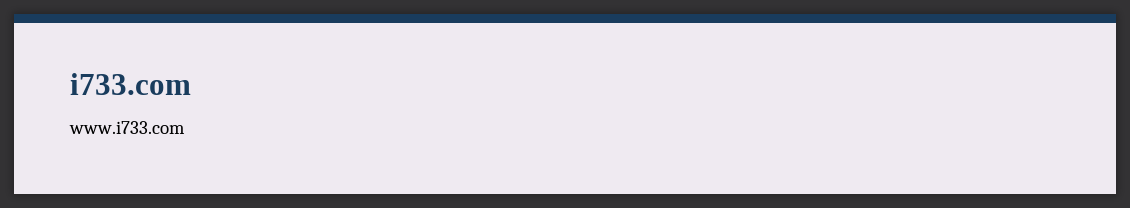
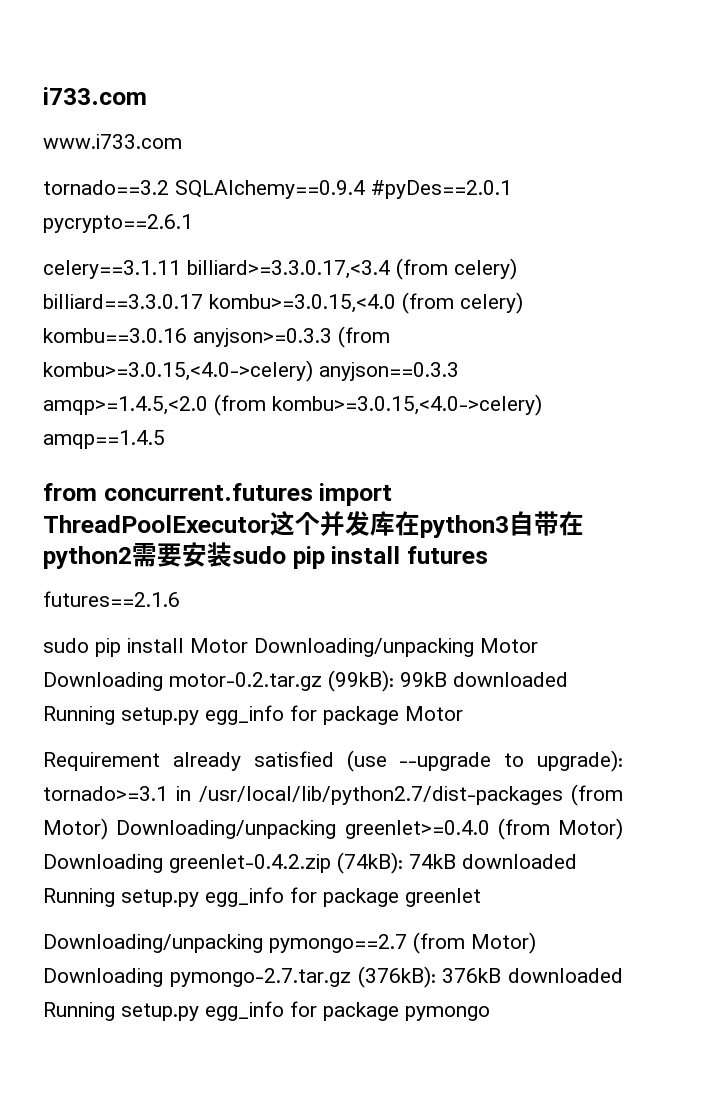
+ tornado==3.2 SQLAlchemy==0.9.4 #pyDes==2.0.1 pycrypto==2.6.1
+ celery==3.1.11 billiard>=3.3.0.17,<3.4 (from celery) billiard==3.3.0.17 kombu>=3.0.15,<4.0 (from celery) kombu==3.0.16 anyjson>=0.3.3 (from kombu>=3.0.15,<4.0->celery) anyjson==0.3.3 amqp>=1.4.5,<2.0 (from kombu>=3.0.15,<4.0->celery) amqp==1.4.5
+ from concurrent.futures import ThreadPoolExecutor这个并发库在python3自带在python2需要安装sudo pip install futures
+ futures==2.1.6
+ sudo pip install Motor Downloading/unpacking Motor Downloading motor-0.2.tar.gz (99kB): 99kB downloaded Running setup.py egg_info for package Motor
+ Requirement already satisfied (use --upgrade to upgrade): tornado>=3.1 in /usr/local/lib/python2.7/dist-packages (from Motor) Downloading/unpacking greenlet>=0.4.0 (from Motor) Downloading greenlet-0.4.2.zip (74kB): 74kB downloaded Running setup.py egg_info for package greenlet
+ Downloading/unpacking pymongo==2.7 (from Motor) Downloading pymongo-2.7.tar.gz (376kB): 376kB downloaded Running setup.py egg_info for package pymongo

